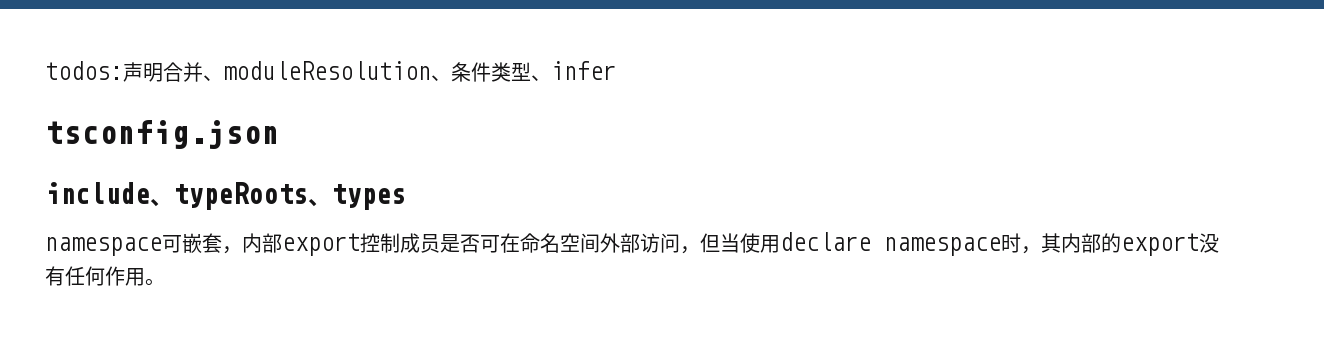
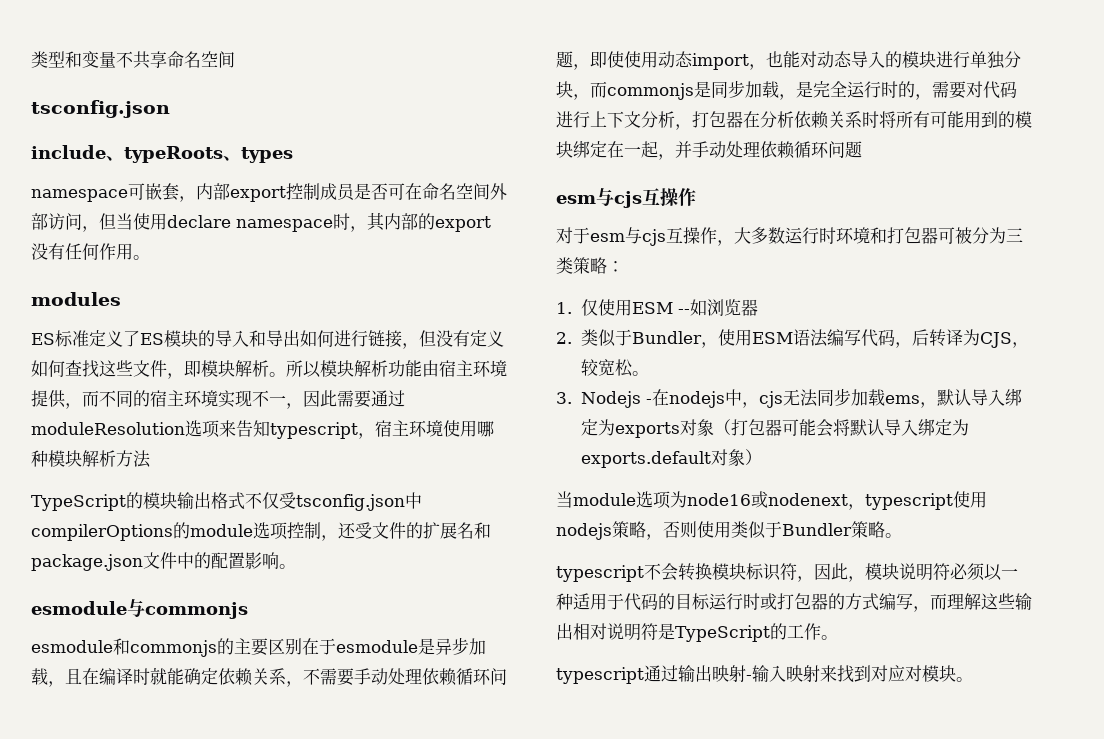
- todos:声明合并、moduleResolution、条件类型、infer
+ 类型和变量不共享命名空间
+ modules
+ ES标准定义了ES模块的导入和导出如何进行链接，但没有定义如何查找这些文件，即模块解析。所以模块解析功能由宿主环境提供，而不同的宿主环境实现不一，因此需要通过moduleResolution选项来告知typescript，宿主环境使用哪种模块解析方法
+ TypeScript的模块输出格式不仅受tsconfig.json中compilerOptions的module选项控制，还受文件的扩展名和package.json文件中的配置影响。
+ esmodule与commonjs
+ esmodule和commonjs的主要区别在于esmodule是异步加载，且在编译时就能确定依赖关系，不需要手动处理依赖循环问题，即使使用动态import，也能对动态导入的模块进行单独分块，而commonjs是同步加载，是完全运行时的，需要对代码进行上下文分析，打包器在分析依赖关系时将所有可能用到的模块绑定在一起，并手动处理依赖循环问题
+ esm与cjs互操作
+ 对于esm与cjs互操作，大多数运行时环境和打包器可被分为三类策略：
+ 1.仅使用ESM --如浏览器
+ 2.类似于Bundler，使用ESM语法编写代码，后转译为CJS，较宽松。
+ 3. Nodejs -在nodejs中，cjs无法同步加载ems，默认导入绑定为exports对象（打包器可能会将默认导入绑定为exports.default对象）
+ 当module选项为node16或nodenext，typescript使用nodejs策略，否则使用类似于Bundler策略。
+ typescript不会转换模块标识符，因此，模块说明符必须以一种适用于代码的目标运行时或打包器的方式编写，而理解这些输出相对说明符是TypeScript的工作。
+ typescript通过输出映射-输入映射来找到对应对模块。

